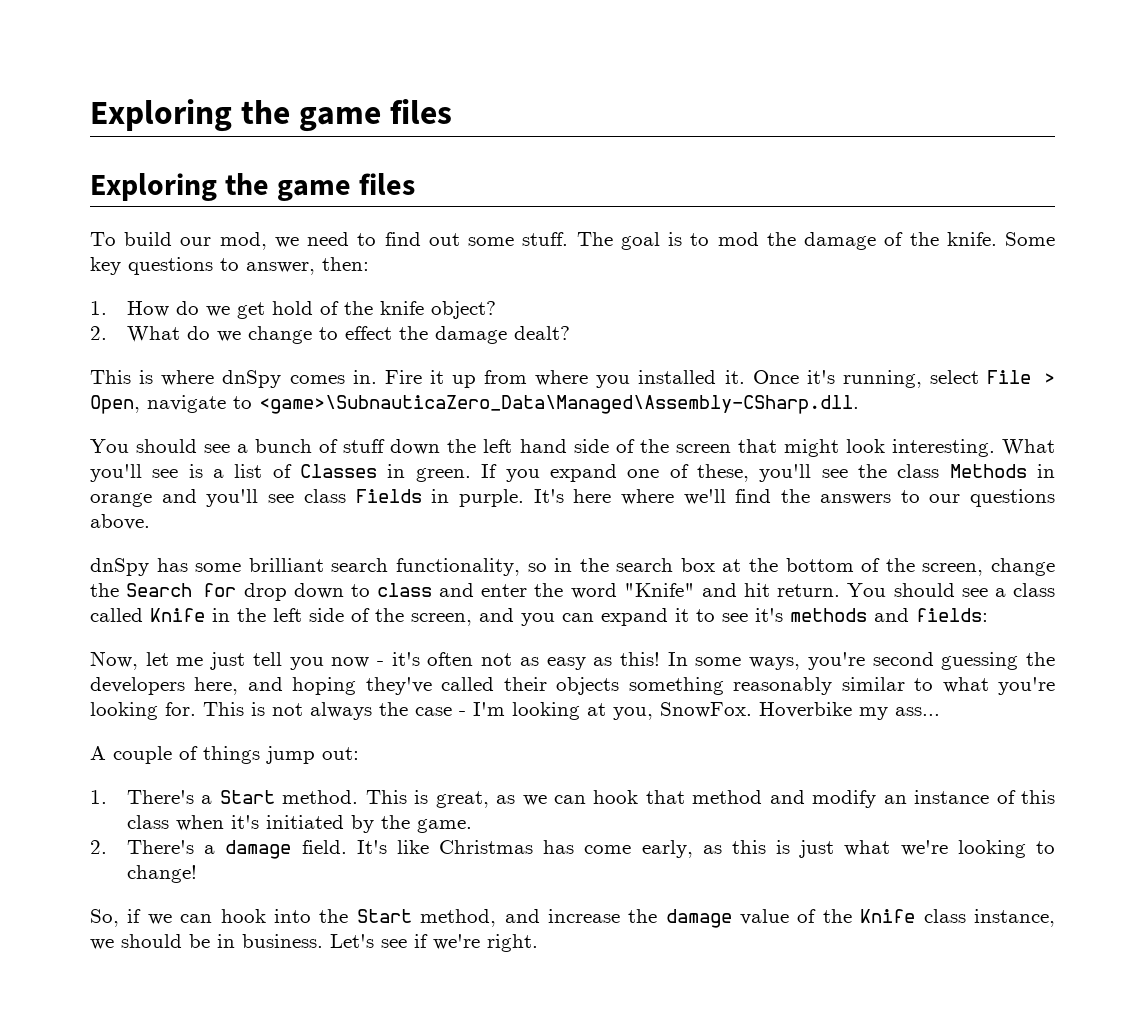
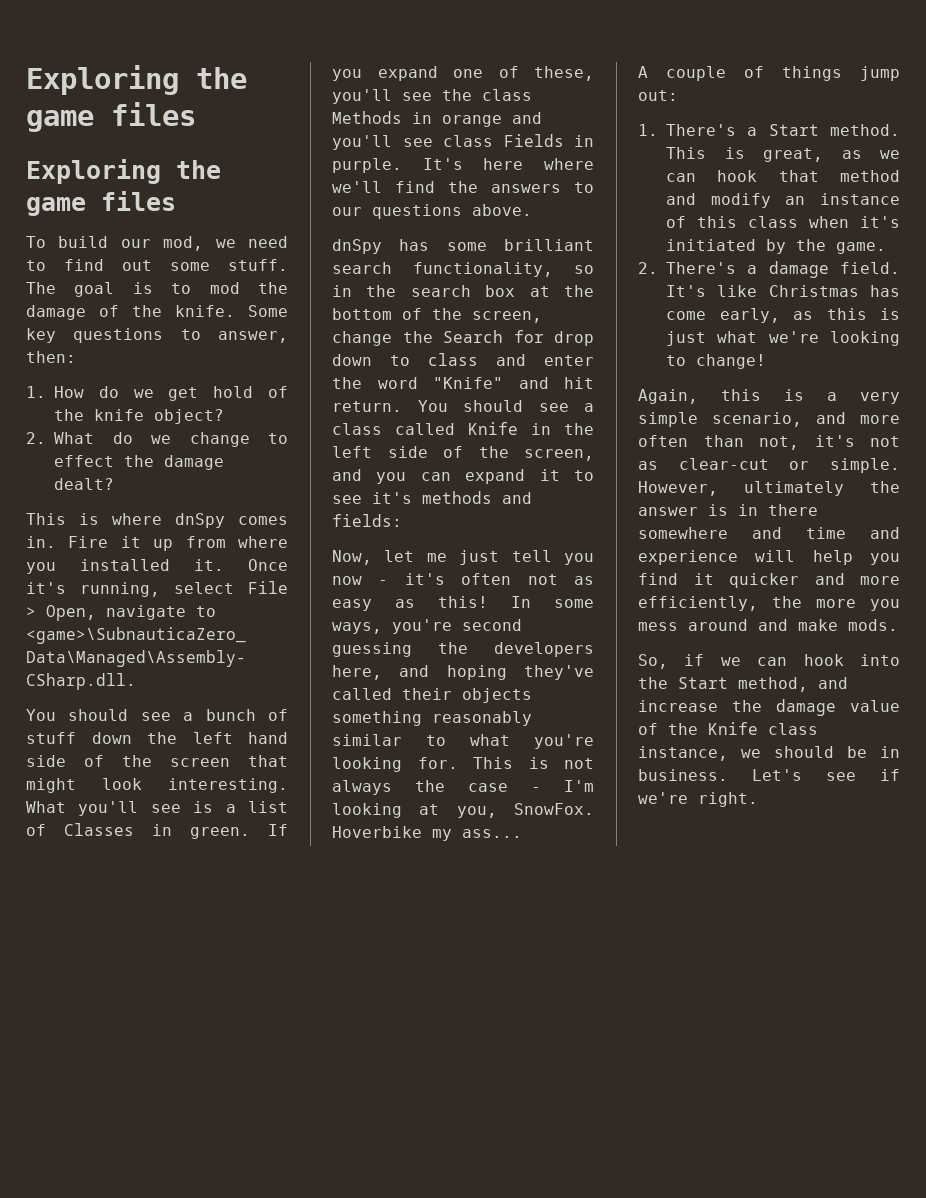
+ Again, this is a very simple scenario, and more often than not, it's not as clear-cut or simple. However, ultimately the answer is in there somewhere and time and experience will help you find it quicker and more efficiently, the more you mess around and make mods.

